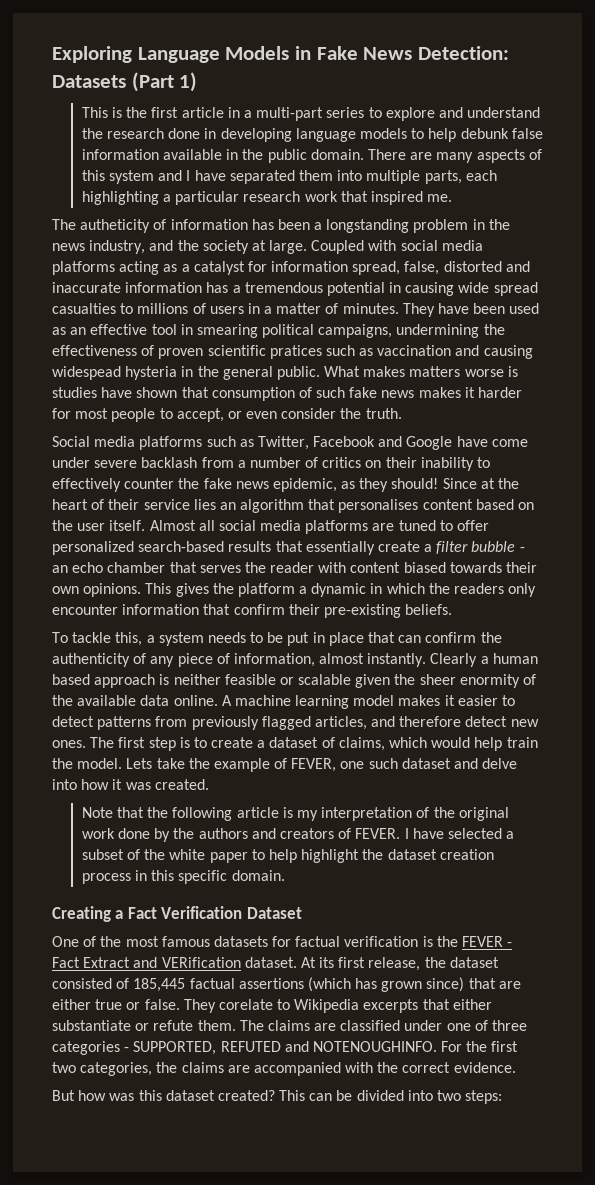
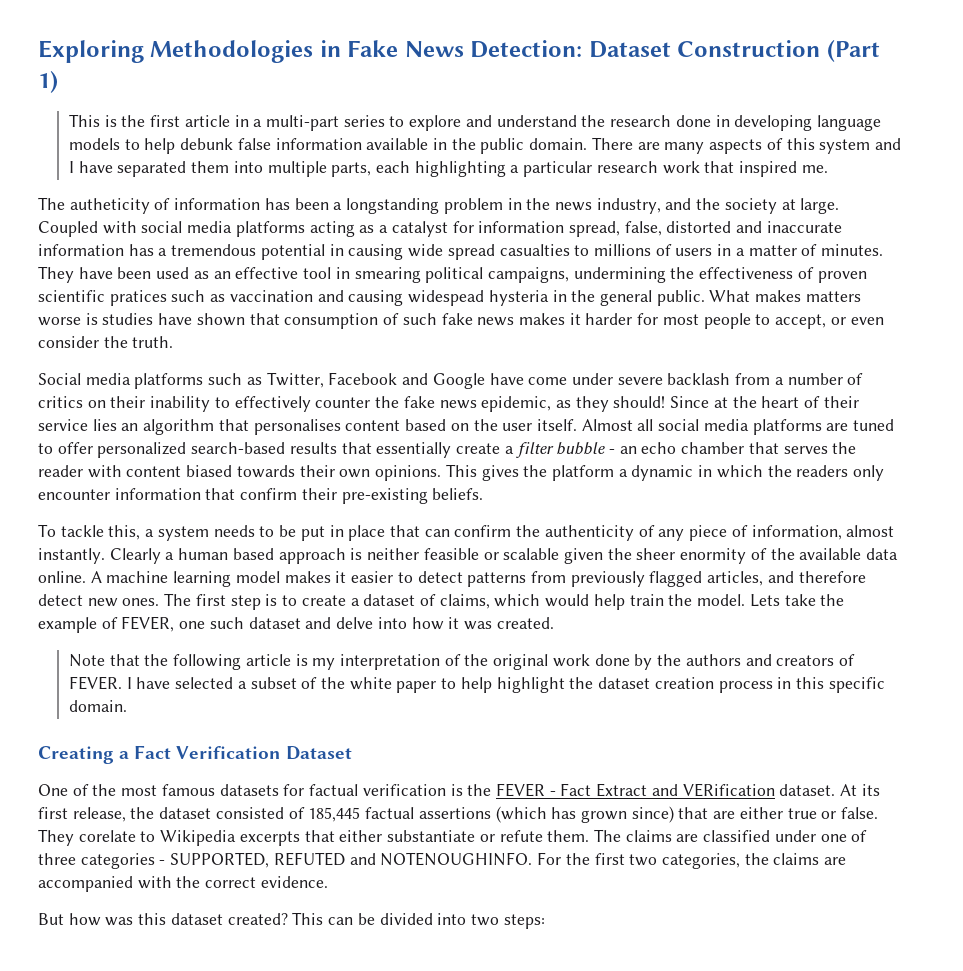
- Exploring Language Models in Fake News Detection: Datasets (Part 1)
+ Exploring Methodologies in Fake News Detection: Dataset Construction (Part 1)

